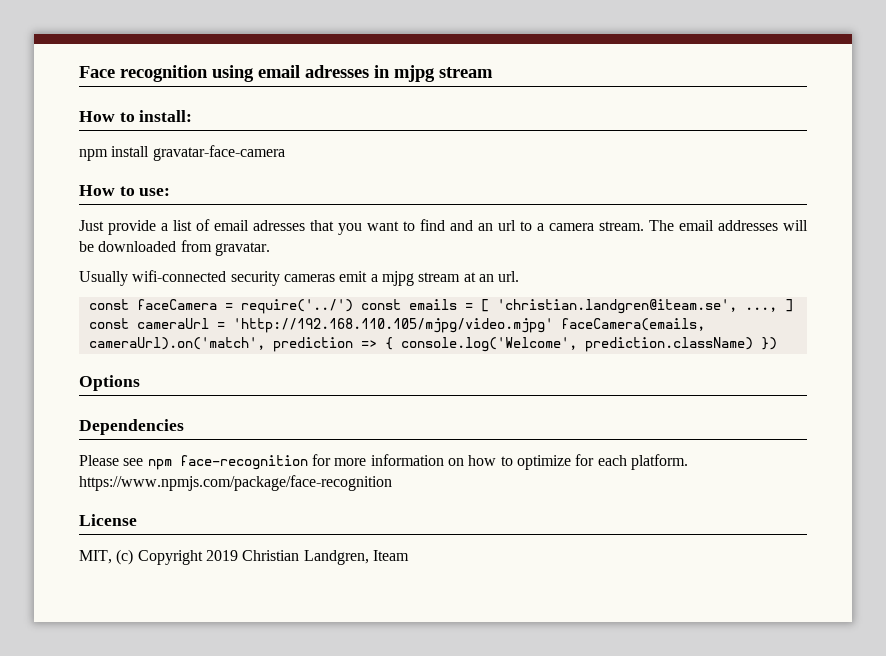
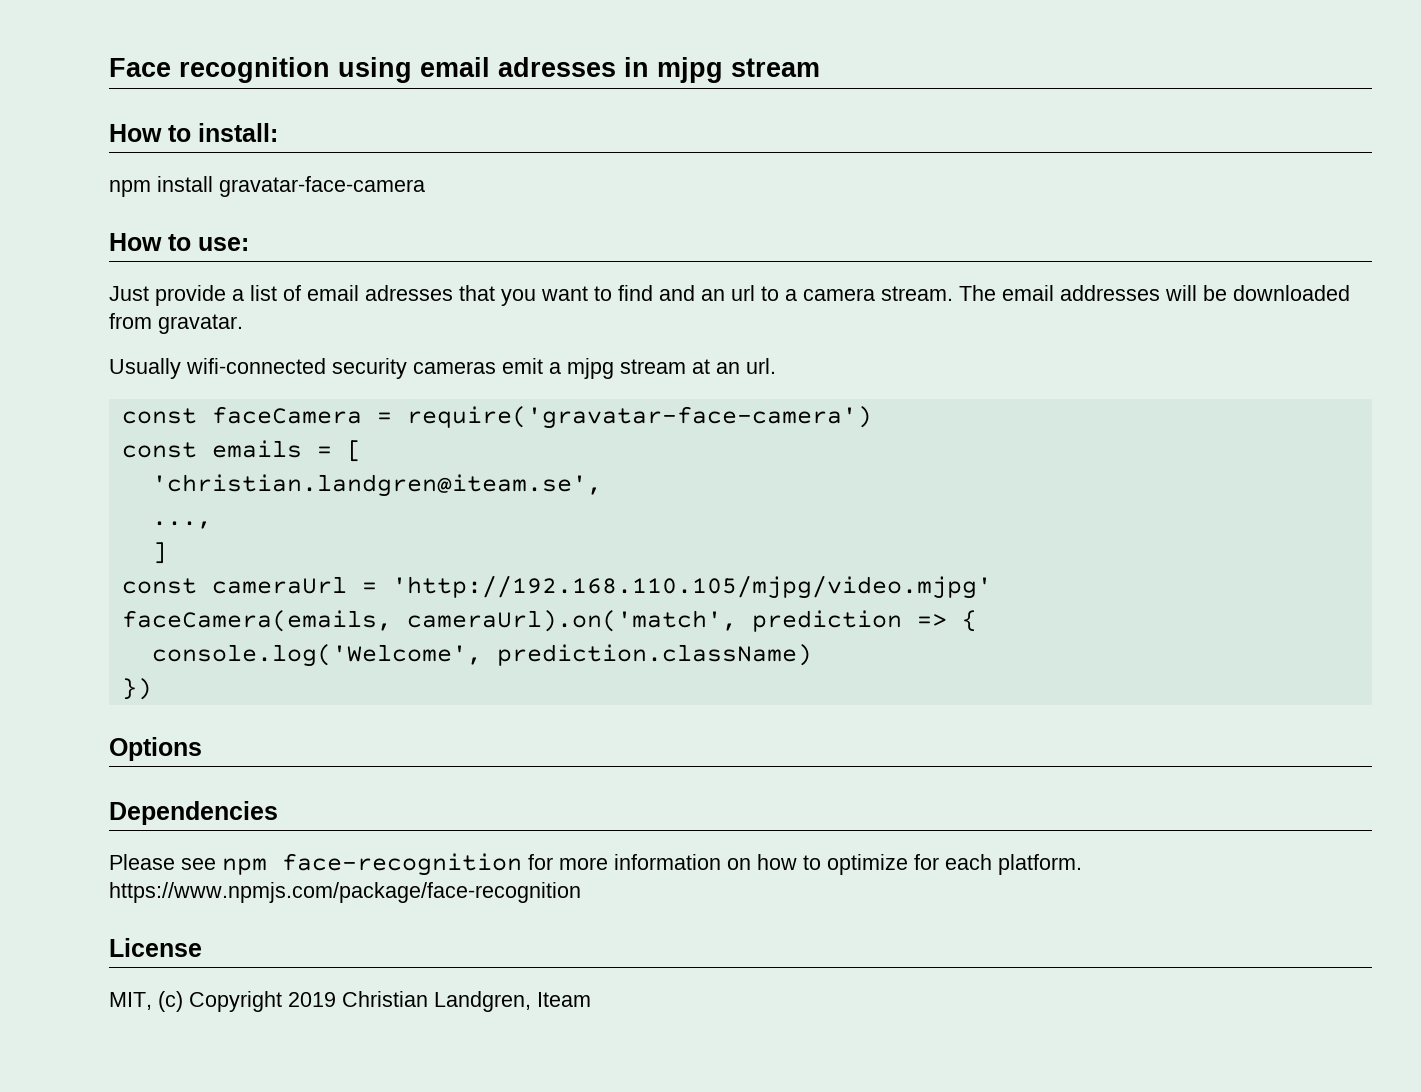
- const faceCamera = require('../') const emails = [ 'christian.landgren@iteam.se', ..., ]
+ const faceCamera = require('gravatar-face-camera')
+ const emails = [
+ 'christian.landgren@iteam.se',
+ ...,
+ ]
- const cameraUrl = 'http://192.168.110.105/mjpg/video.mjpg' faceCamera(emails, cameraUrl).on('match', prediction => { console.log('Welcome', prediction.className) })
+ const cameraUrl = 'http://192.168.110.105/mjpg/video.mjpg'
+ faceCamera(emails, cameraUrl).on('match', prediction => {
+ console.log('Welcome', prediction.className)
+ })

